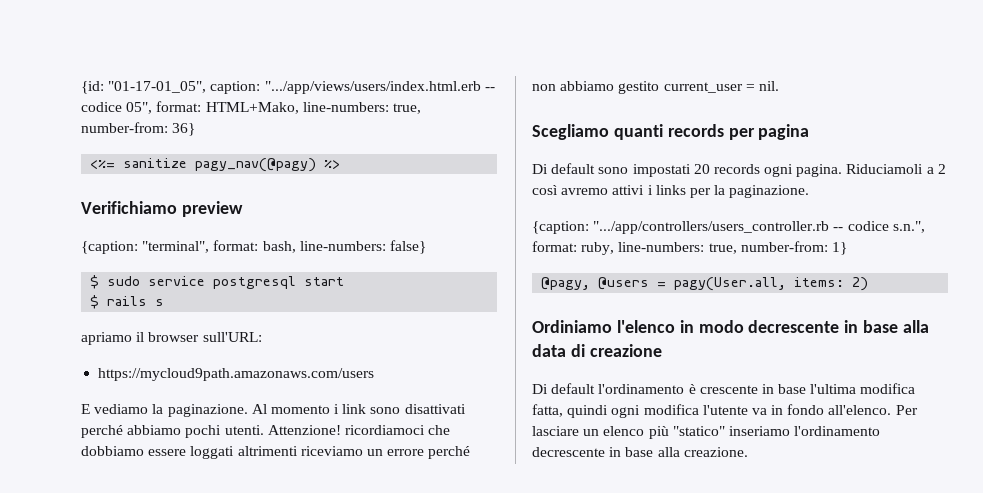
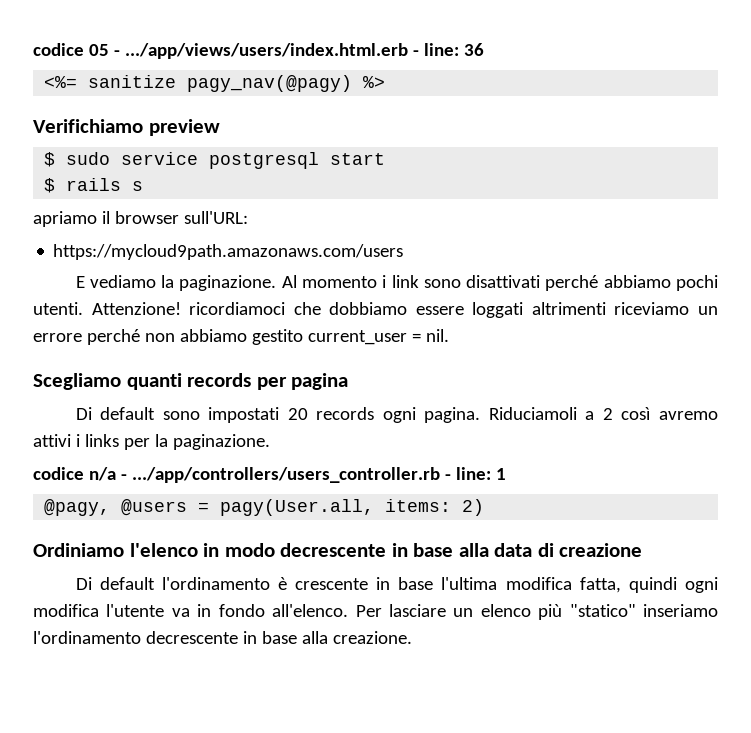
- {id: "01-17-01_05", caption: ".../app/views/users/index.html.erb -- codice 05", format: HTML+Mako, line-numbers: true, number-from: 36}
+ codice 05 - .../app/views/users/index.html.erb - line: 36
- {caption: "terminal", format: bash, line-numbers: false}
- {caption: ".../app/controllers/users_controller.rb -- codice s.n.", format: ruby, line-numbers: true, number-from: 1}
+ codice n/a - .../app/controllers/users_controller.rb - line: 1

